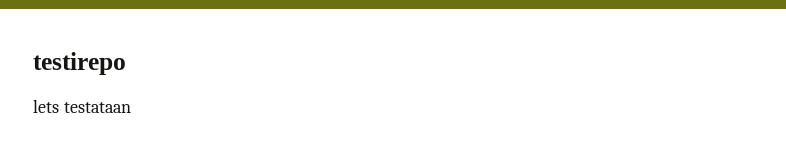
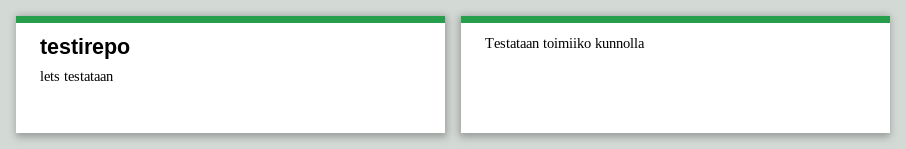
+ Testataan toimiiko kunnolla

